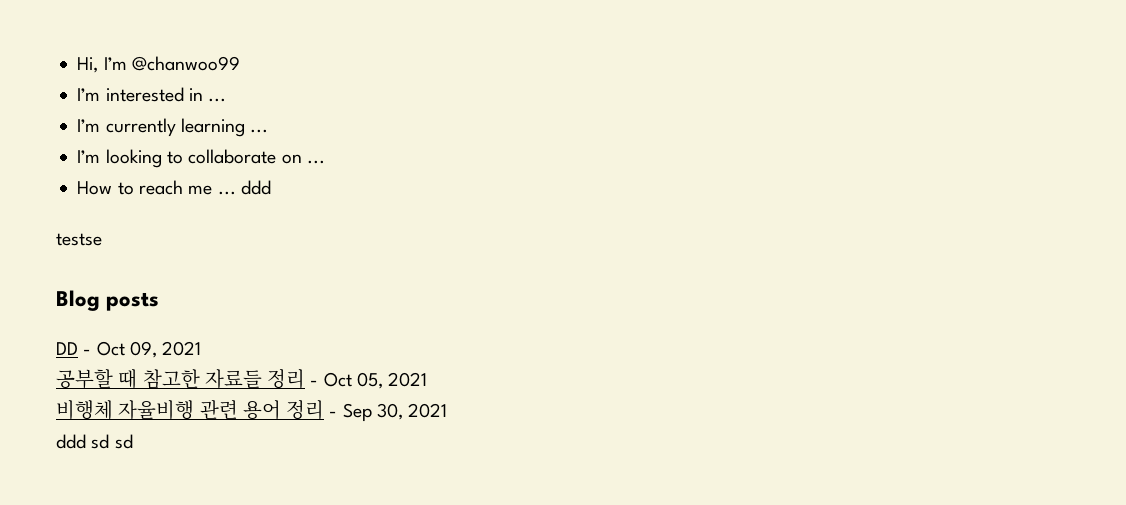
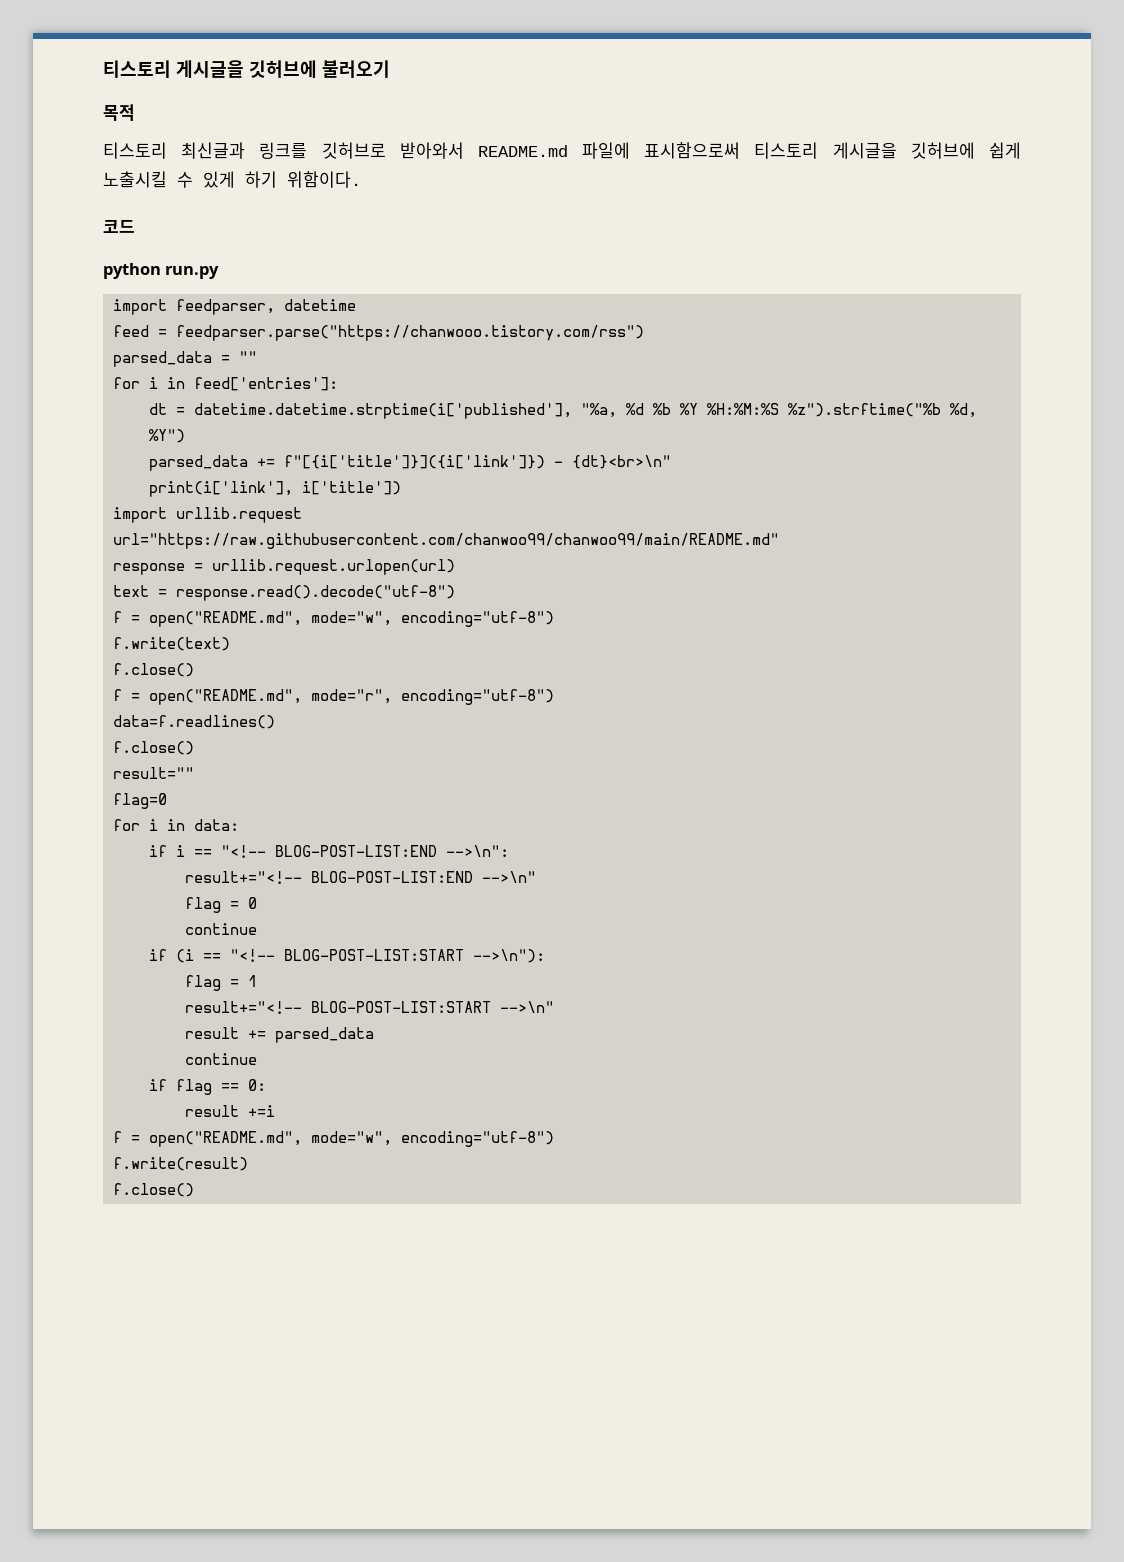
- Hi, I’m @chanwoo99
- I’m interested in ...
- I’m currently learning ...
- I’m looking to collaborate on ...
- How to reach me ... ddd
- testse
- Blog posts
- DD - Oct 09, 2021
- 공부할 때 참고한 자료들 정리 - Oct 05, 2021
- 비행체 자율비행 관련 용어 정리 - Sep 30, 2021
- ddd sd sd
+ 티스토리 게시글을 깃허브에 불러오기
+ 목적
+ 티스토리 최신글과 링크를 깃허브로 받아와서 README.md 파일에 표시함으로써 티스토리 게시글을 깃허브에 쉽게 노출시킬 수 있게 하기 위함이다.
+ 코드
+ python run.py
+ import feedparser, datetime
+ feed = feedparser.parse("https://chanwooo.tistory.com/rss")
+ parsed_data = ""
+ for i in feed['entries']:
+ dt = datetime.datetime.strptime(i['published'], "%a, %d %b %Y %H:%M:%S %z").strftime("%b %d, %Y")
+ parsed_data += f"[{i['title']}]({i['link']}) - {dt}<br>\n"
+ print(i['link'], i['title'])
+ import urllib.request
+ url="https://raw.githubusercontent.com/chanwoo99/chanwoo99/main/README.md"
+ response = urllib.request.urlopen(url)
+ text = response.read().decode("utf-8")
+ f = open("README.md", mode="w", encoding="utf-8")
+ f.write(text)
+ f.close()
+ f = open("README.md", mode="r", encoding="utf-8")
+ data=f.readlines()
+ f.close()
+ result=""
+ flag=0
+ for i in data:
+ if i == "<!-- BLOG-POST-LIST:END -->\n":
+ result+="<!-- BLOG-POST-LIST:END -->\n"
+ flag = 0
+ continue
+ if (i == "<!-- BLOG-POST-LIST:START -->\n"):
+ flag = 1
+ result+="<!-- BLOG-POST-LIST:START -->\n"
+ result += parsed_data
+ continue
+ if flag == 0:
+ result +=i
+ f = open("README.md", mode="w", encoding="utf-8")
+ f.write(result)
+ f.close()

